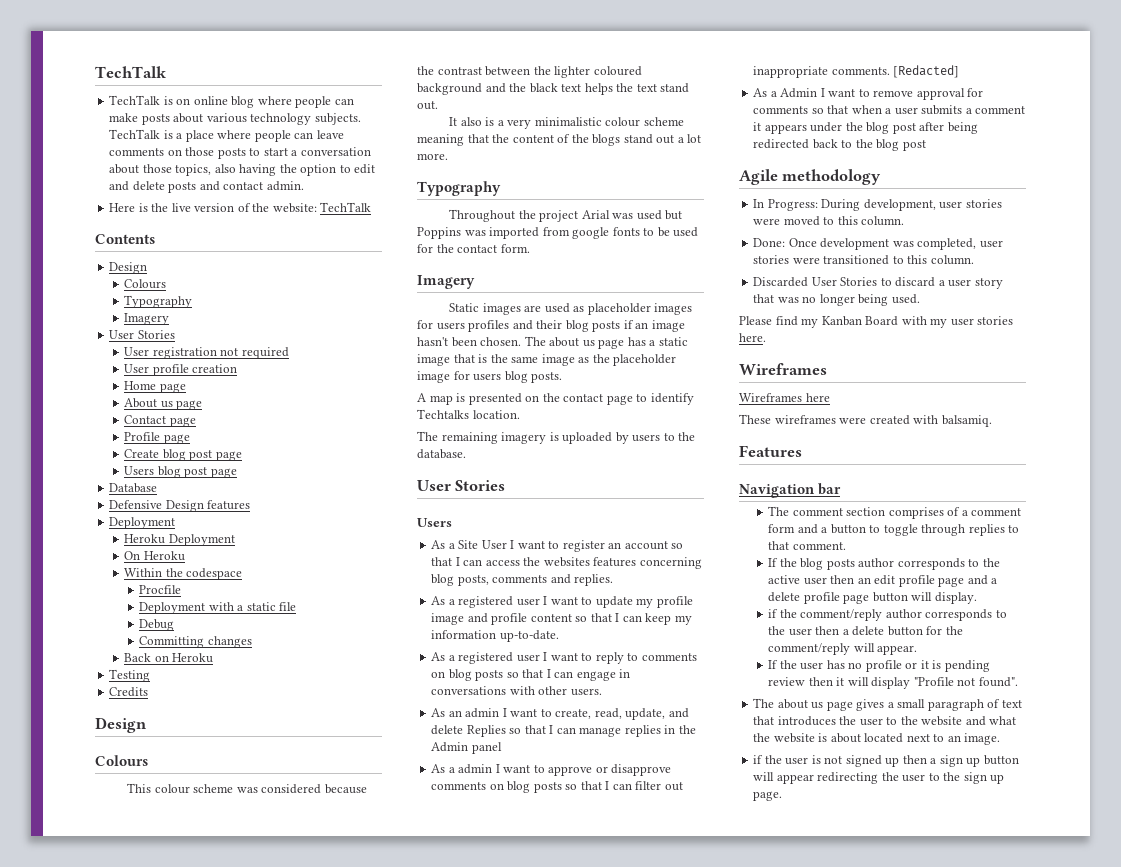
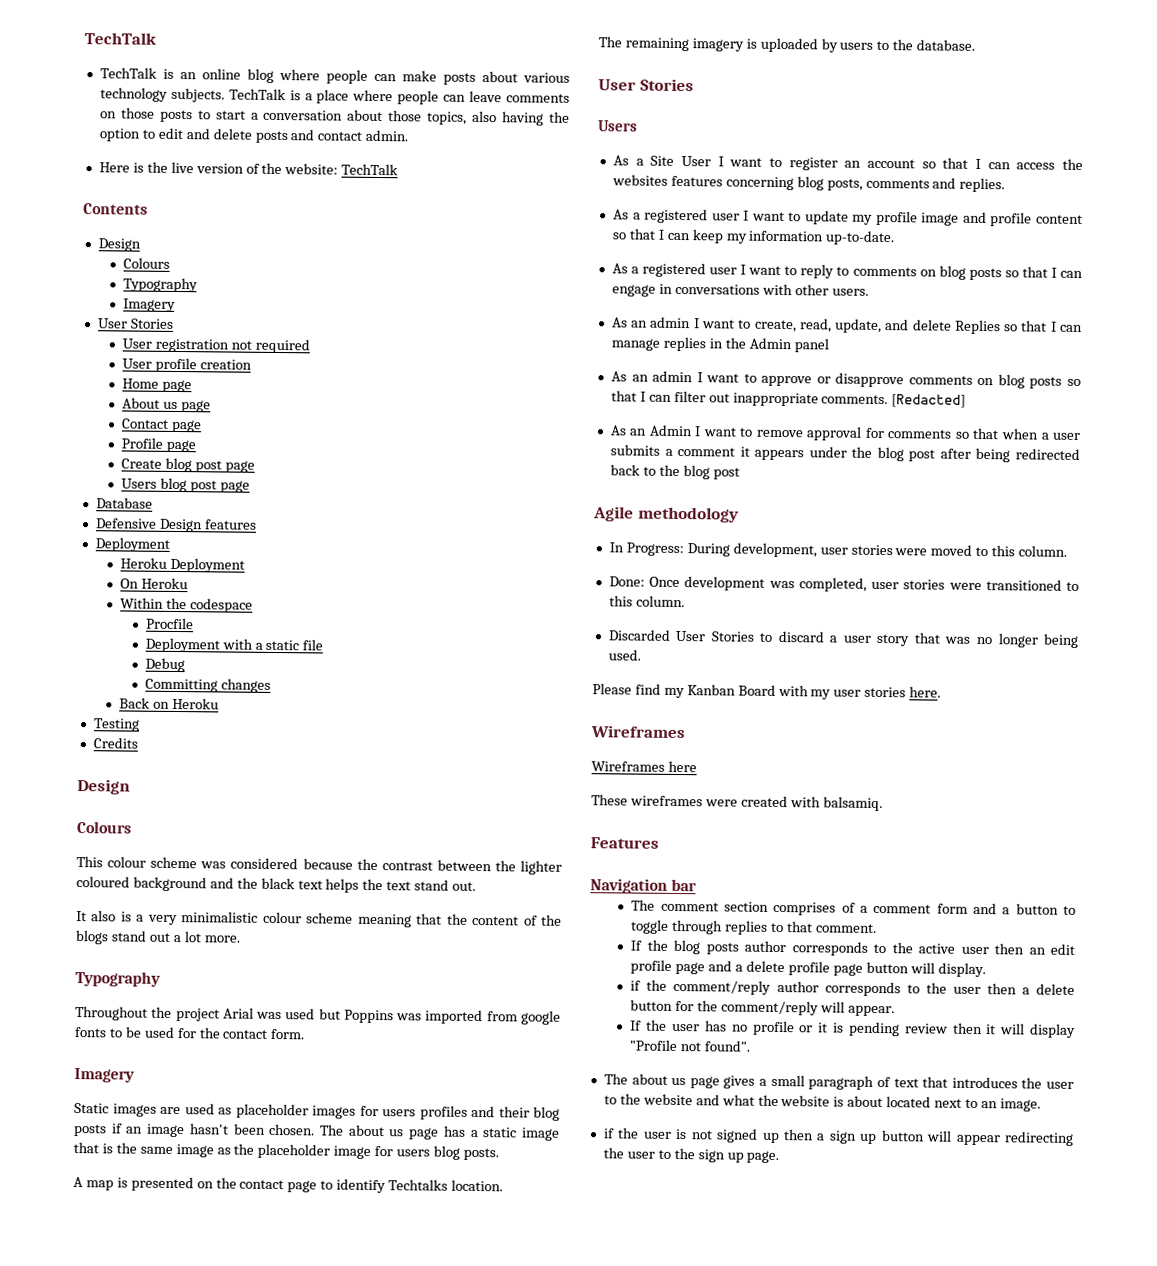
- TechTalk is on online blog where people can make posts about various technology subjects.
+ TechTalk is an online blog where people can make posts about various technology subjects.
- As a admin I want to approve or disapprove comments on blog posts so that I can filter out inappropriate comments.
+ As an admin I want to approve or disapprove comments on blog posts so that I can filter out inappropriate comments.
- As a Admin I want to remove approval for comments so that when a user submits a comment it appears under the blog post after being redirected back to the blog post
+ As an Admin I want to remove approval for comments so that when a user submits a comment it appears under the blog post after being redirected back to the blog post

